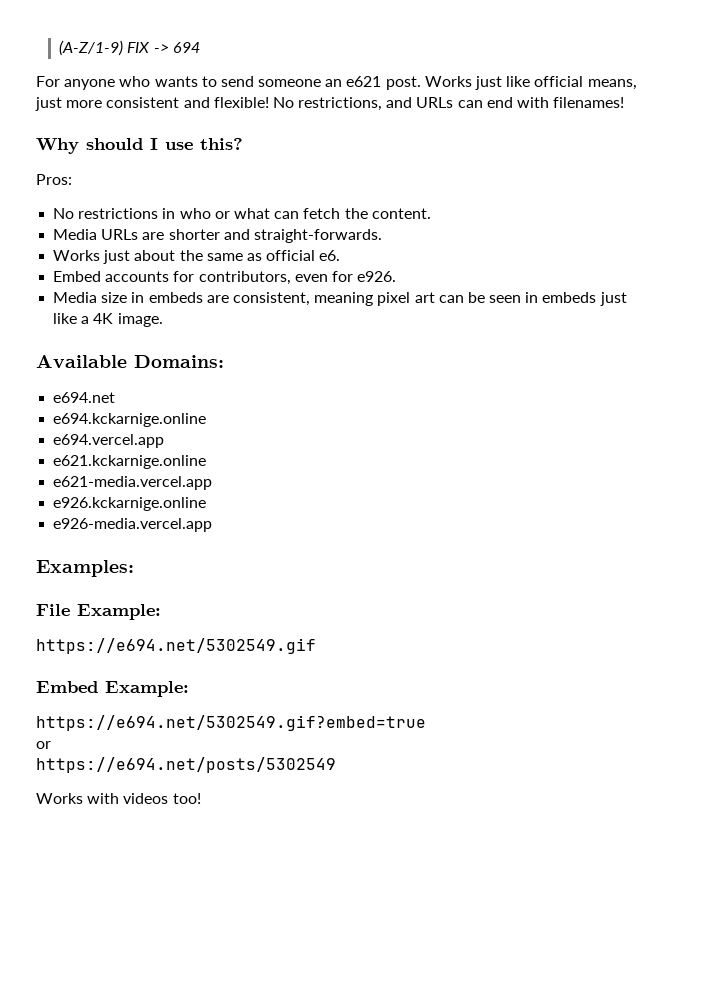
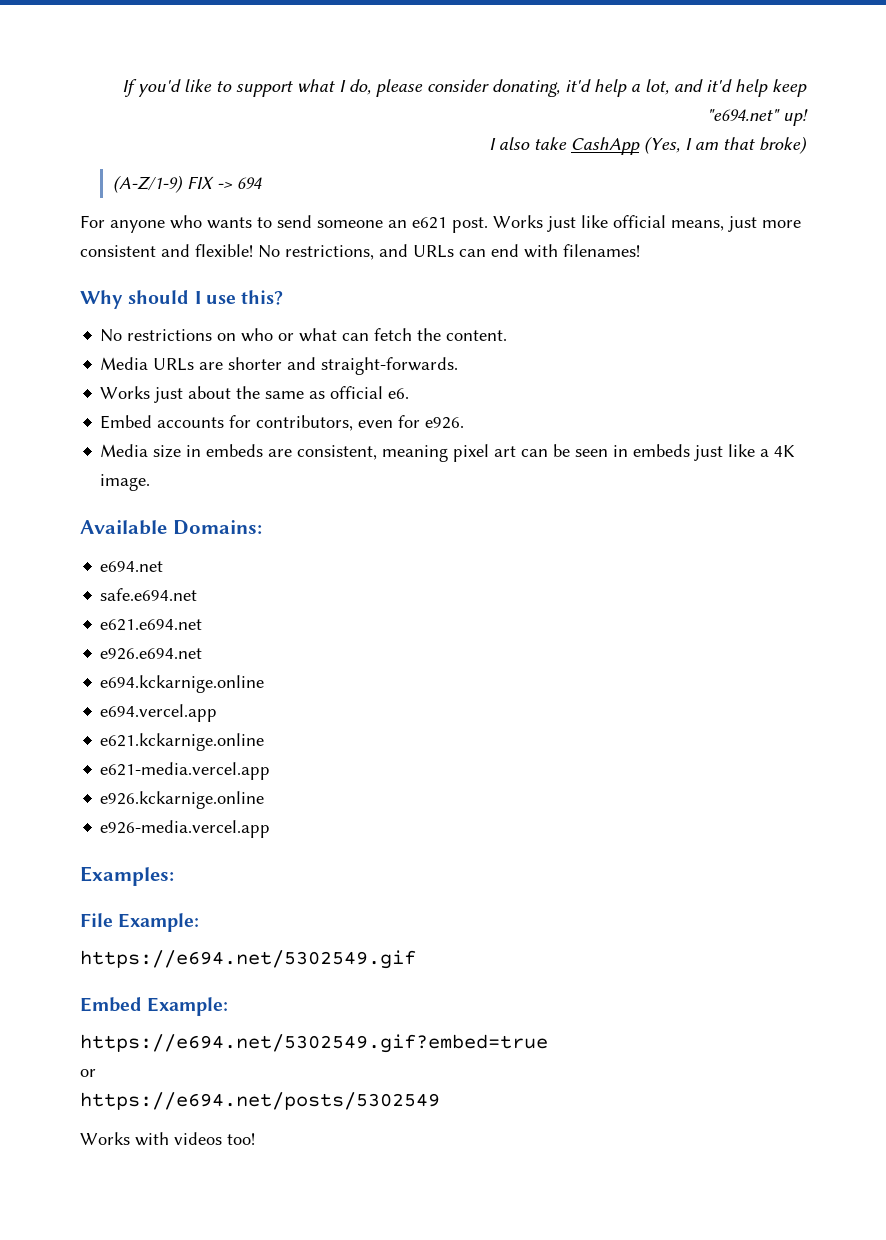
+ If you'd like to support what I do, please consider donating, it'd help a lot, and it'd help keep "e694.net" up!
+ I also take CashApp (Yes, I am that broke)
- Pros:
- No restrictions in who or what can fetch the content.
+ No restrictions on who or what can fetch the content.
+ safe.e694.net
+ e621.e694.net
+ e926.e694.net

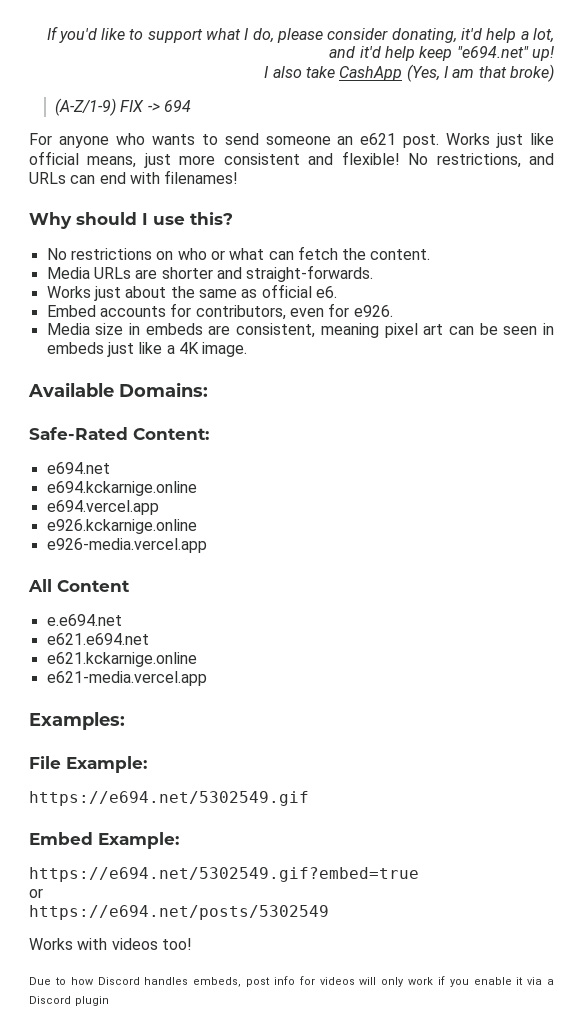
+ Safe-Rated Content:
- safe.e694.net
- e621.e694.net
- e926.e694.net
+ e926.kckarnige.online
+ e926-media.vercel.app
+ All Content
+ e.e694.net
+ e621.e694.net
- e926.kckarnige.online
- e926-media.vercel.app
+ Due to how Discord handles embeds, post info for videos will only work if you enable it via a Discord plugin

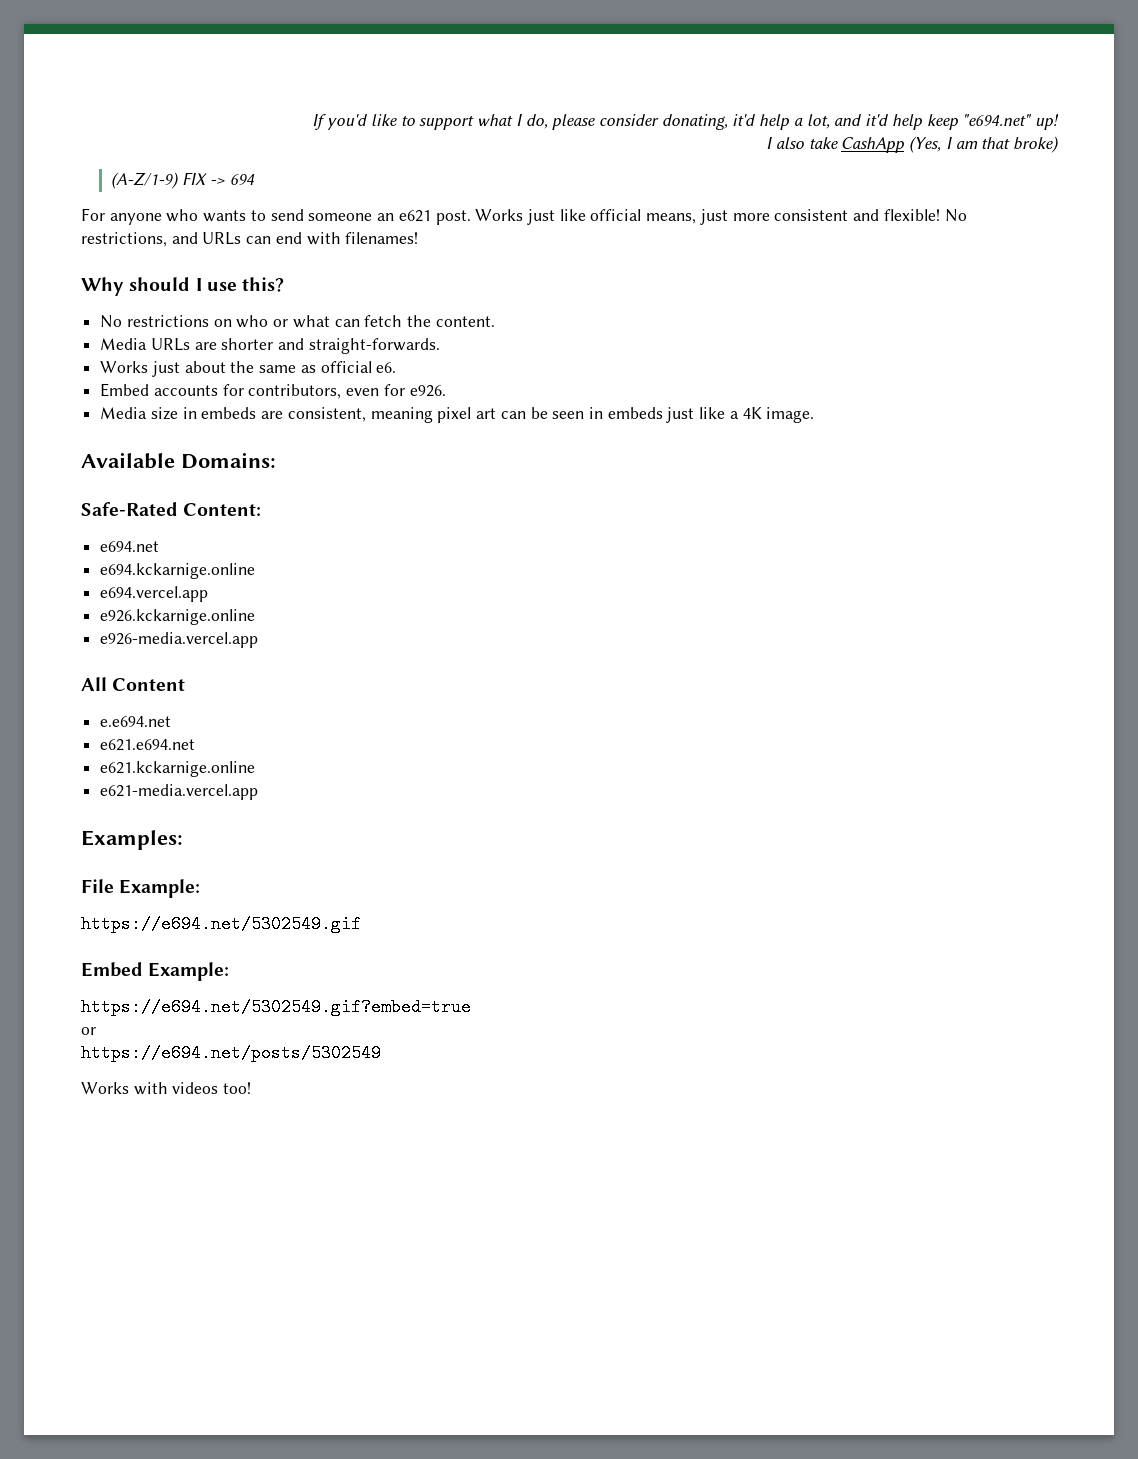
- Due to how Discord handles embeds, post info for videos will only work if you enable it via a Discord plugin

